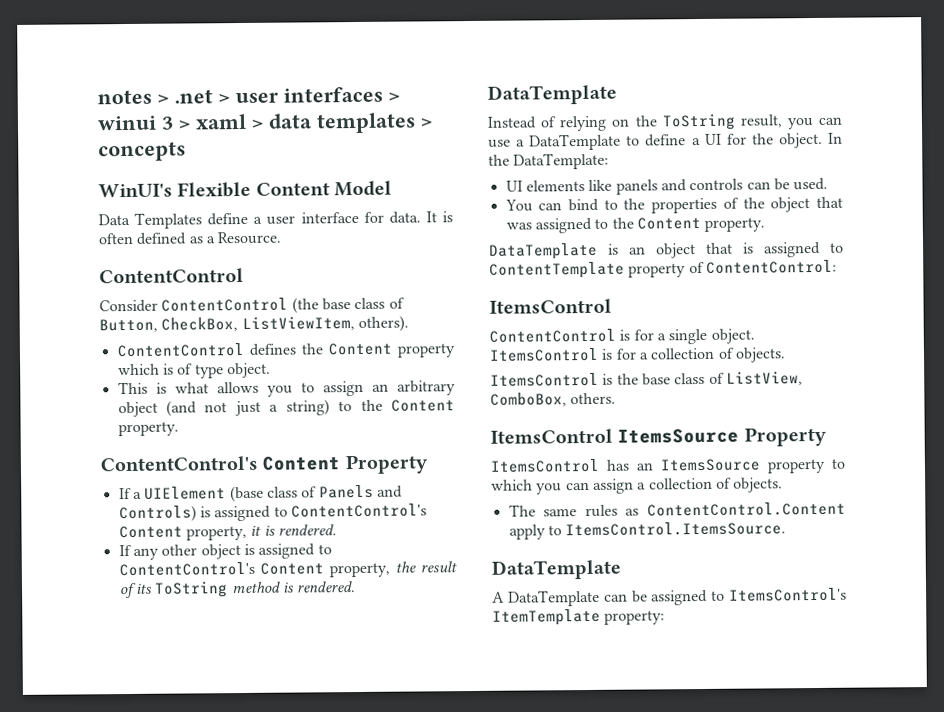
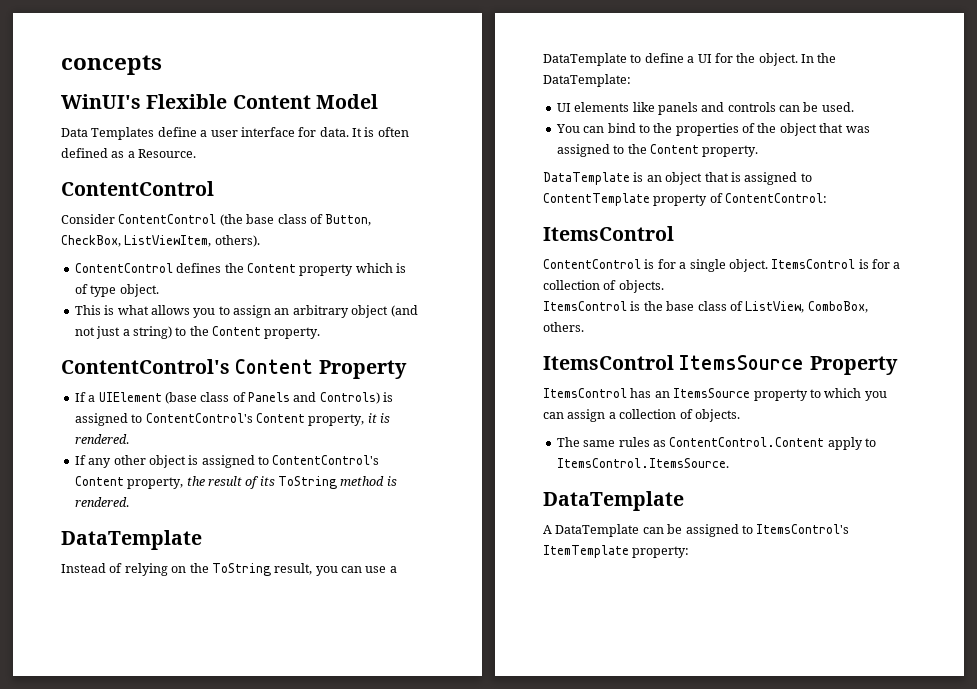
- notes > .net > user interfaces > winui 3 > xaml > data templates > concepts
+ concepts

